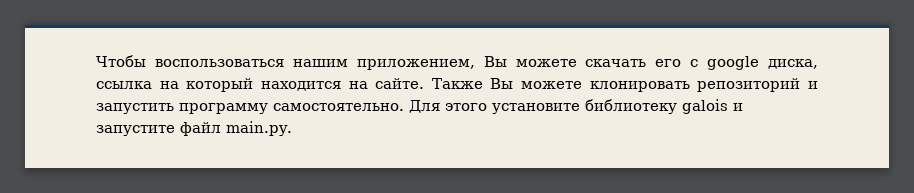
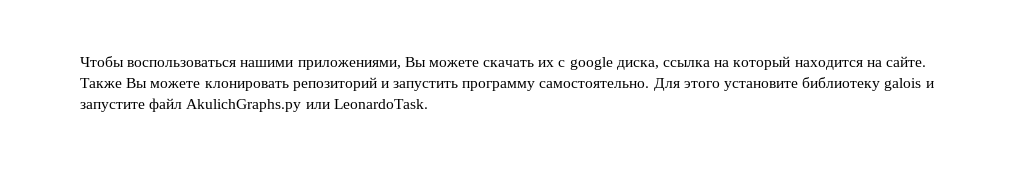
- Чтобы воспользоваться нашим приложением, Вы можете скачать его с google диска, ссылка на который находится на сайте.
+ Чтобы воспользоваться нашими приложениями, Вы можете скачать их с google диска, ссылка на который находится на сайте.
- Для этого установите библиотеку galois и запустите файл main.py.
+ Для этого установите библиотеку galois и запустите файл AkulichGraphs.py или LeonardoTask.

